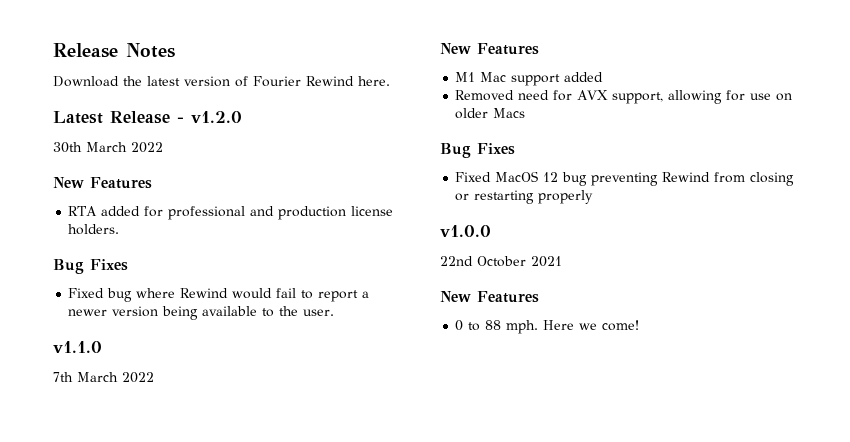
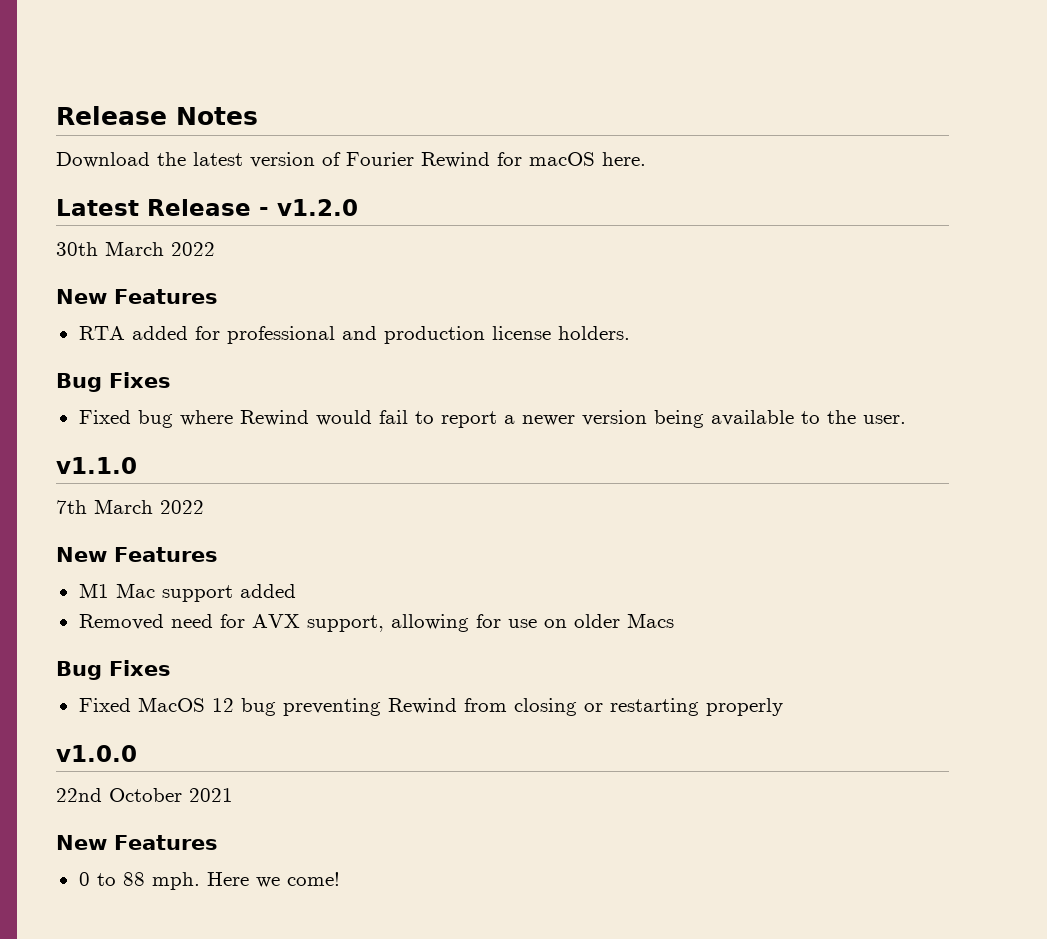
- Download the latest version of Fourier Rewind here.
+ Download the latest version of Fourier Rewind for macOS here.

